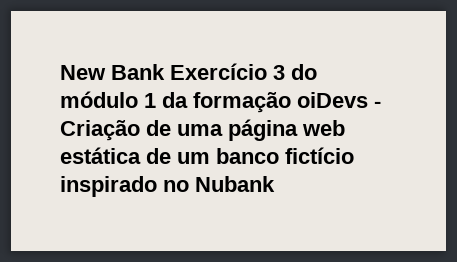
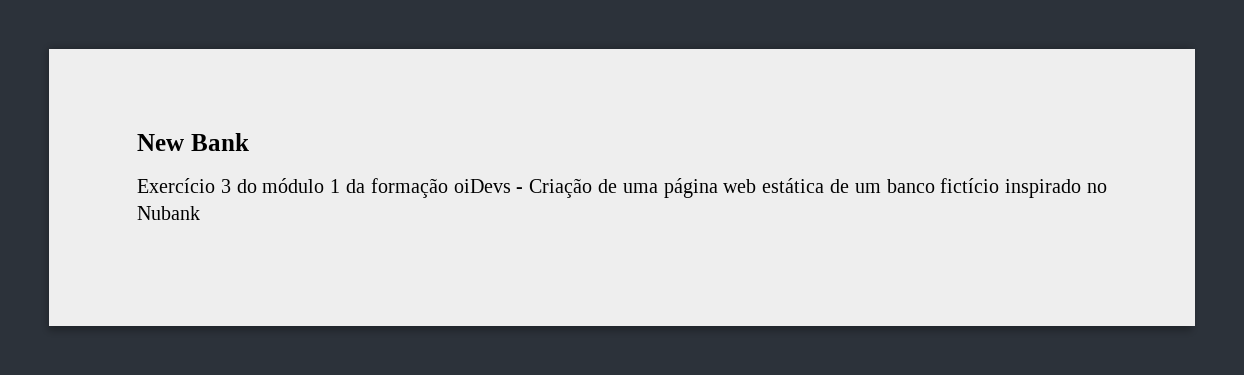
- New Bank Exercício 3 do módulo 1 da formação oiDevs - Criação de uma página web estática de um banco fictício inspirado no Nubank
+ New Bank
+ Exercício 3 do módulo 1 da formação oiDevs - Criação de uma página web estática de um banco fictício inspirado no Nubank

